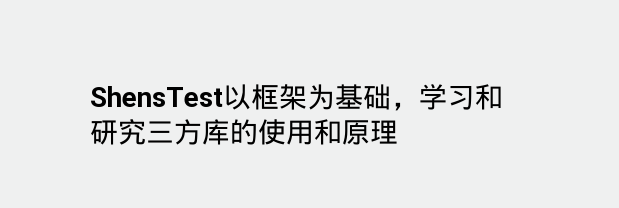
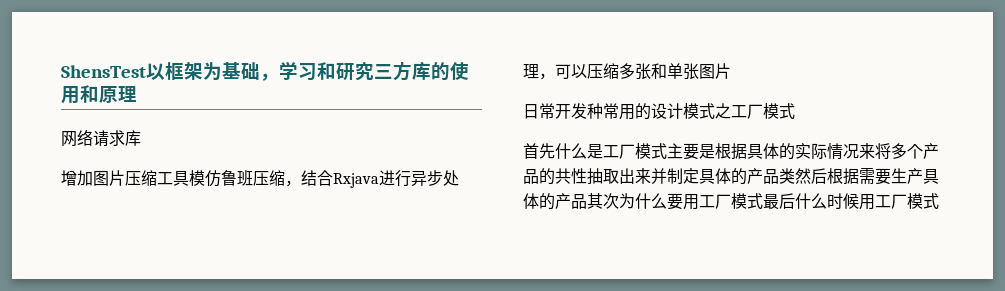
+ 网络请求库
+ 增加图片压缩工具模仿鲁班压缩，结合Rxjava进行异步处理，可以压缩多张和单张图片
+ 日常开发种常用的设计模式之工厂模式
+ 首先什么是工厂模式主要是根据具体的实际情况来将多个产品的共性抽取出来并制定具体的产品类然后根据需要生产具体的产品其次为什么要用工厂模式最后什么时候用工厂模式

